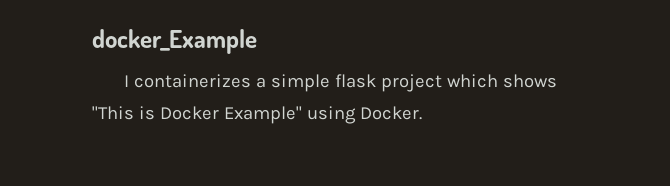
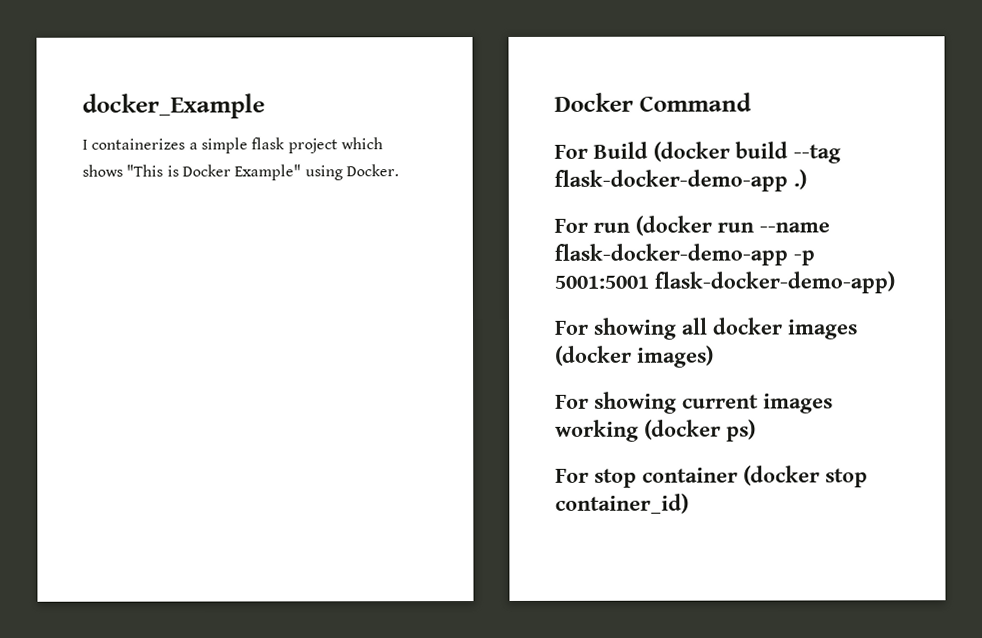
+ Docker Command
+ For Build (docker build --tag flask-docker-demo-app .)
+ For run (docker run --name flask-docker-demo-app -p 5001:5001 flask-docker-demo-app)
+ For showing all docker images (docker images)
+ For showing current images working (docker ps)
+ For stop container (docker stop container_id)

